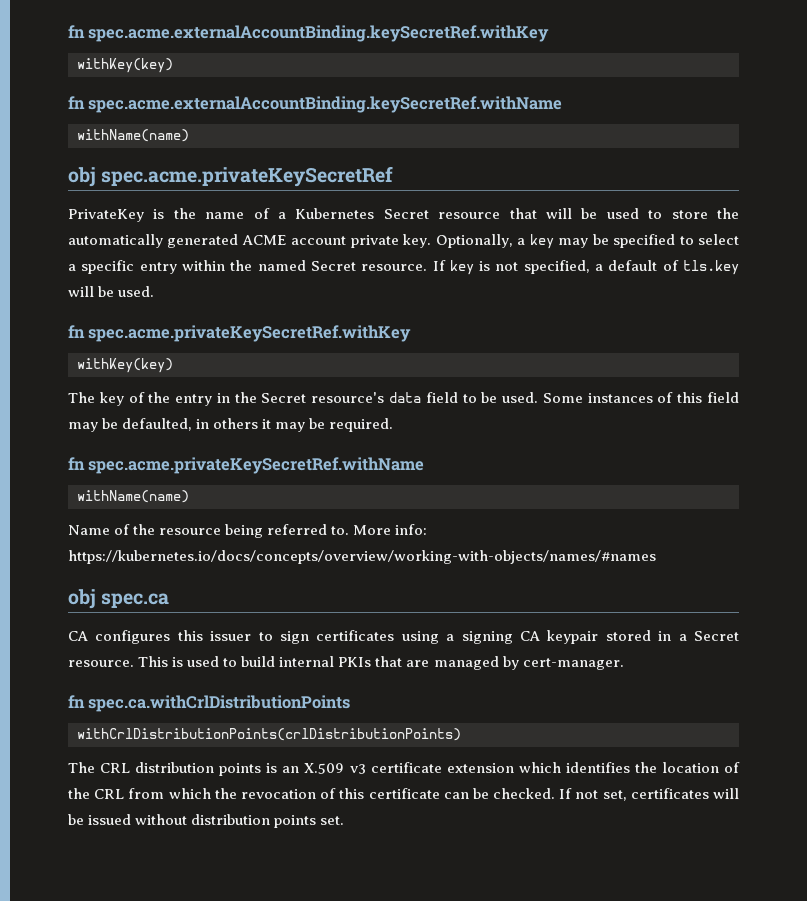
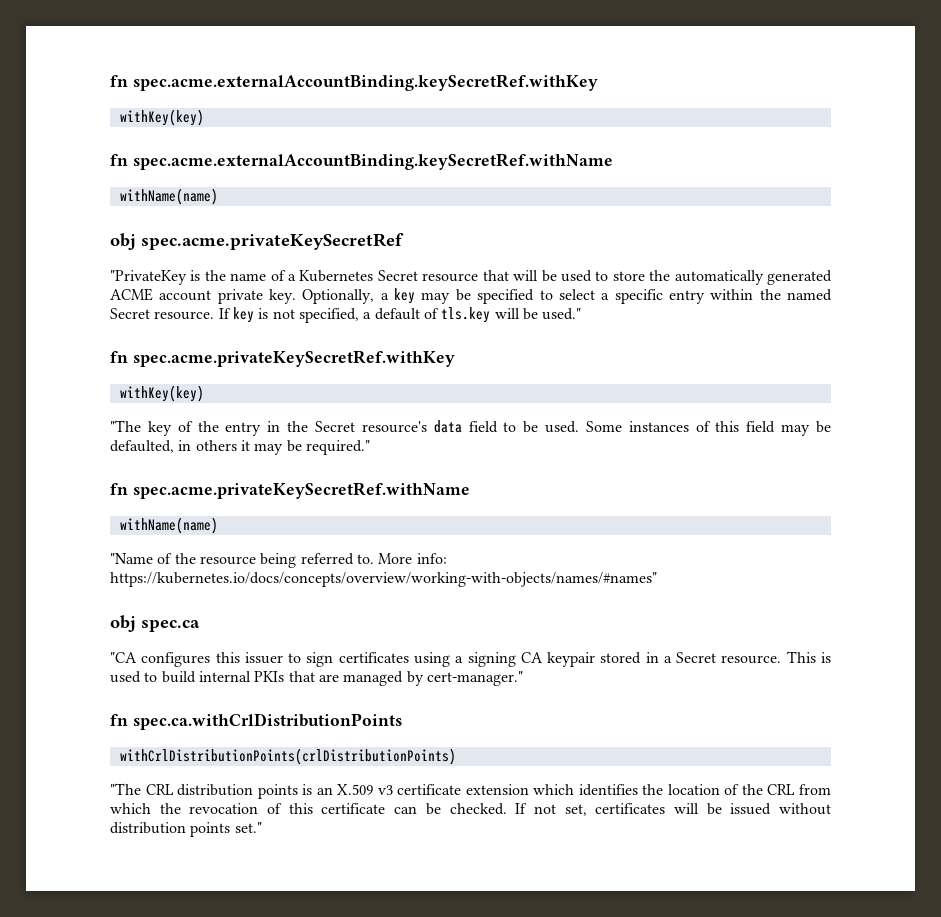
- PrivateKey is the name of a Kubernetes Secret resource that will be used to store the automatically generated ACME account private key.
+ "PrivateKey is the name of a Kubernetes Secret resource that will be used to store the automatically generated ACME account private key.
- If key is not specified, a default of tls.key will be used.
+ If key is not specified, a default of tls.key will be used."
- The key of the entry in the Secret resource's data field to be used.
+ "The key of the entry in the Secret resource's data field to be used.
- Some instances of this field may be defaulted, in others it may be required.
+ Some instances of this field may be defaulted, in others it may be required."
- Name of the resource being referred to.
+ "Name of the resource being referred to.
- More info: https://kubernetes.io/docs/concepts/overview/working-with-objects/names/#names
+ More info: https://kubernetes.io/docs/concepts/overview/working-with-objects/names/#names"
- CA configures this issuer to sign certificates using a signing CA keypair stored in a Secret resource.
+ "CA configures this issuer to sign certificates using a signing CA keypair stored in a Secret resource.
- This is used to build internal PKIs that are managed by cert-manager.
+ This is used to build internal PKIs that are managed by cert-manager."
- The CRL distribution points is an X.509 v3 certificate extension which identifies the location of the CRL from which the revocation of this certificate can be checked.
+ "The CRL distribution points is an X.509 v3 certificate extension which identifies the location of the CRL from which the revocation of this certificate can be checked.
- If not set, certificates will be issued without distribution points set.
+ If not set, certificates will be issued without distribution points set."

